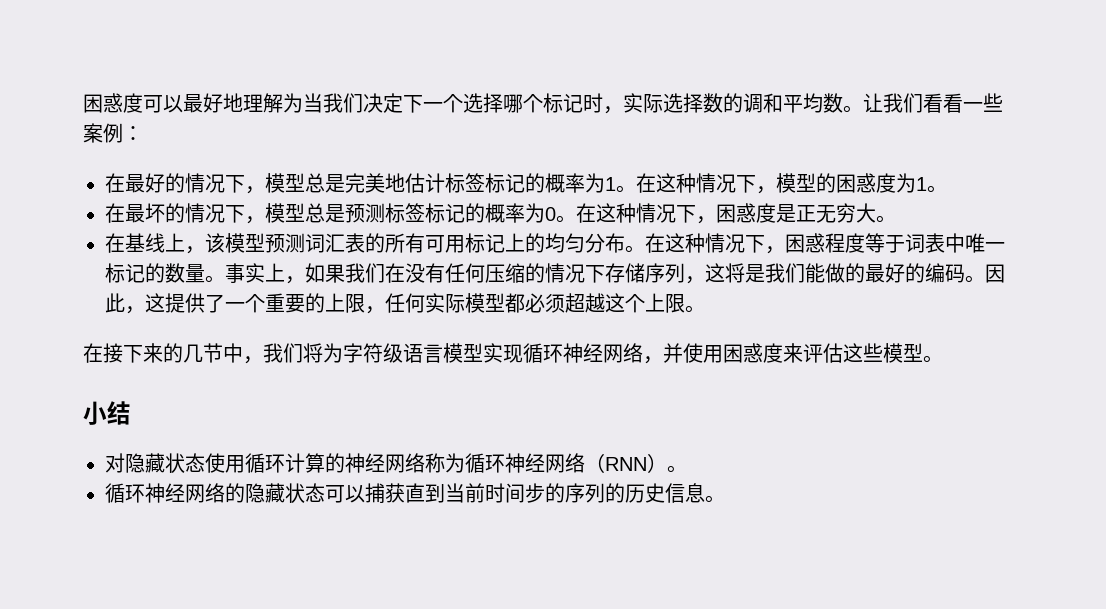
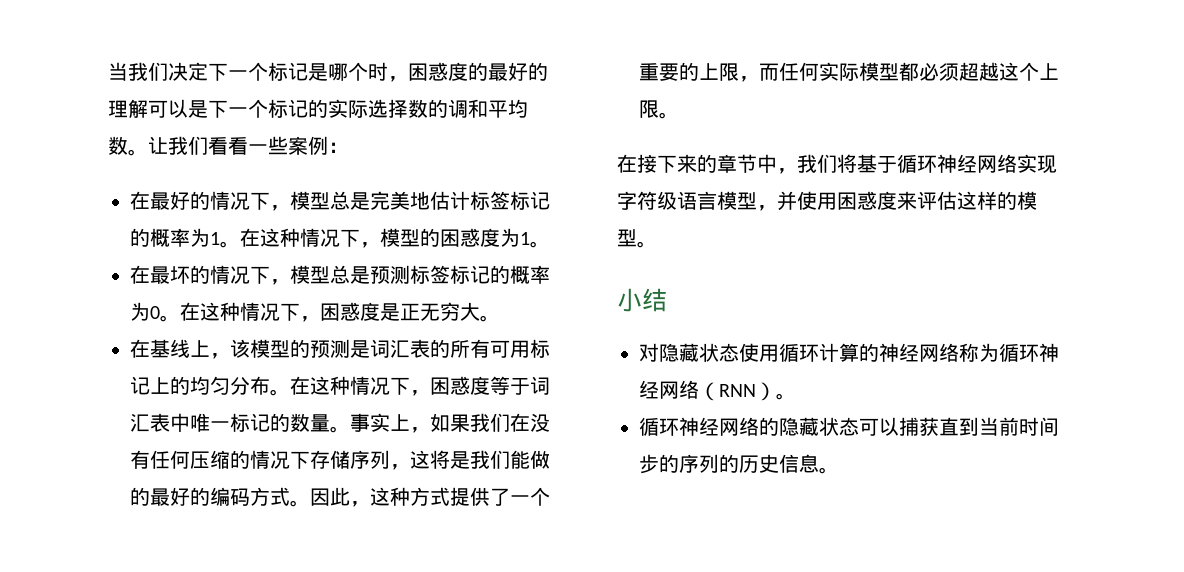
- 困惑度可以最好地理解为当我们决定下一个选择哪个标记时，实际选择数的调和平均数。
+ 当我们决定下一个标记是哪个时，困惑度的最好的理解可以是下一个标记的实际选择数的调和平均数。
- 在基线上，该模型预测词汇表的所有可用标记上的均匀分布。
+ 在基线上，该模型的预测是词汇表的所有可用标记上的均匀分布。
- 在这种情况下，困惑程度等于词表中唯一标记的数量。
+ 在这种情况下，困惑度等于词汇表中唯一标记的数量。
- 事实上，如果我们在没有任何压缩的情况下存储序列，这将是我们能做的最好的编码。
+ 事实上，如果我们在没有任何压缩的情况下存储序列，这将是我们能做的最好的编码方式。
- 因此，这提供了一个重要的上限，任何实际模型都必须超越这个上限。
+ 因此，这种方式提供了一个重要的上限，而任何实际模型都必须超越这个上限。
- 在接下来的几节中，我们将为字符级语言模型实现循环神经网络，并使用困惑度来评估这些模型。
+ 在接下来的章节中，我们将基于循环神经网络实现字符级语言模型，并使用困惑度来评估这样的模型。

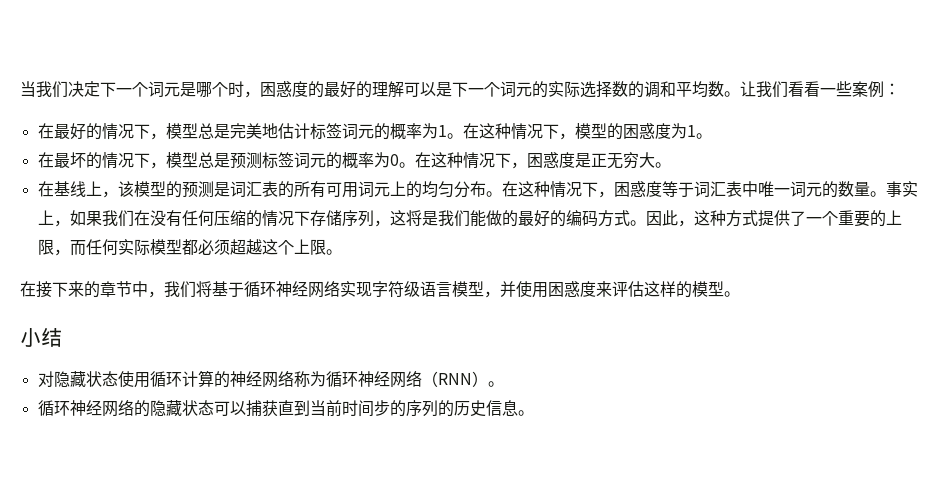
- 当我们决定下一个标记是哪个时，困惑度的最好的理解可以是下一个标记的实际选择数的调和平均数。
+ 当我们决定下一个词元是哪个时，困惑度的最好的理解可以是下一个词元的实际选择数的调和平均数。
- 在最好的情况下，模型总是完美地估计标签标记的概率为1。
+ 在最好的情况下，模型总是完美地估计标签词元的概率为1。
- 在最坏的情况下，模型总是预测标签标记的概率为0。
+ 在最坏的情况下，模型总是预测标签词元的概率为0。
- 在基线上，该模型的预测是词汇表的所有可用标记上的均匀分布。
+ 在基线上，该模型的预测是词汇表的所有可用词元上的均匀分布。
- 在这种情况下，困惑度等于词汇表中唯一标记的数量。
+ 在这种情况下，困惑度等于词汇表中唯一词元的数量。

